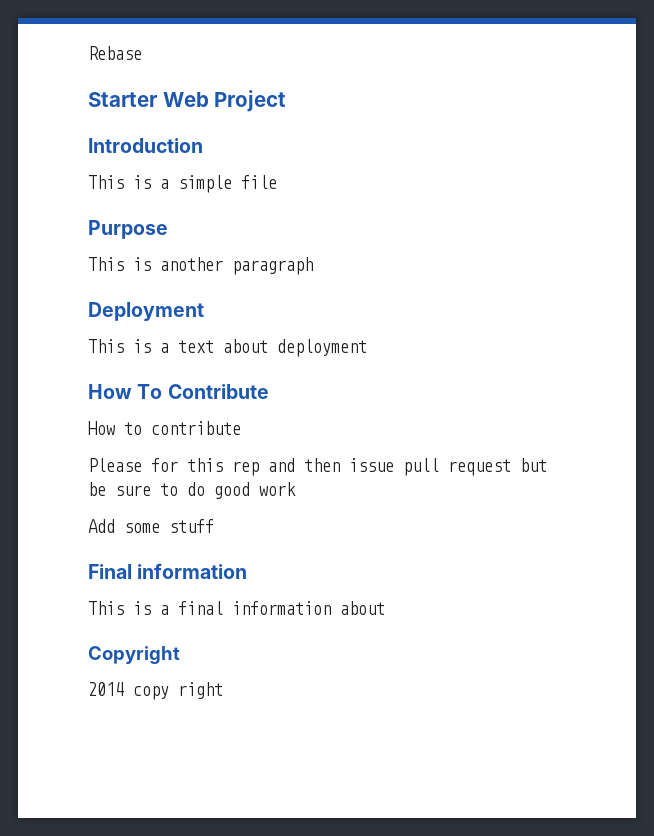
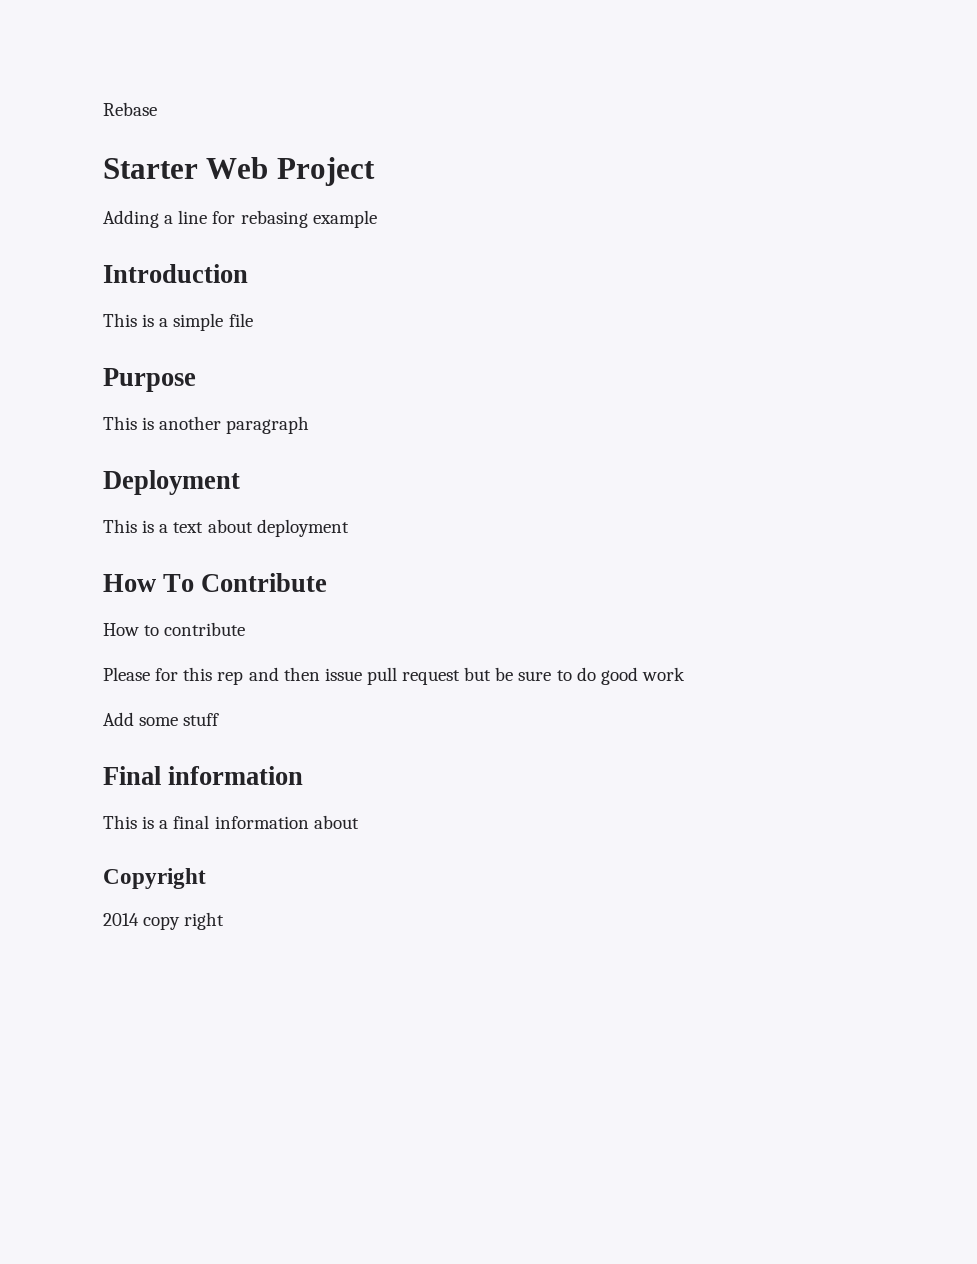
+ Adding a line for rebasing example

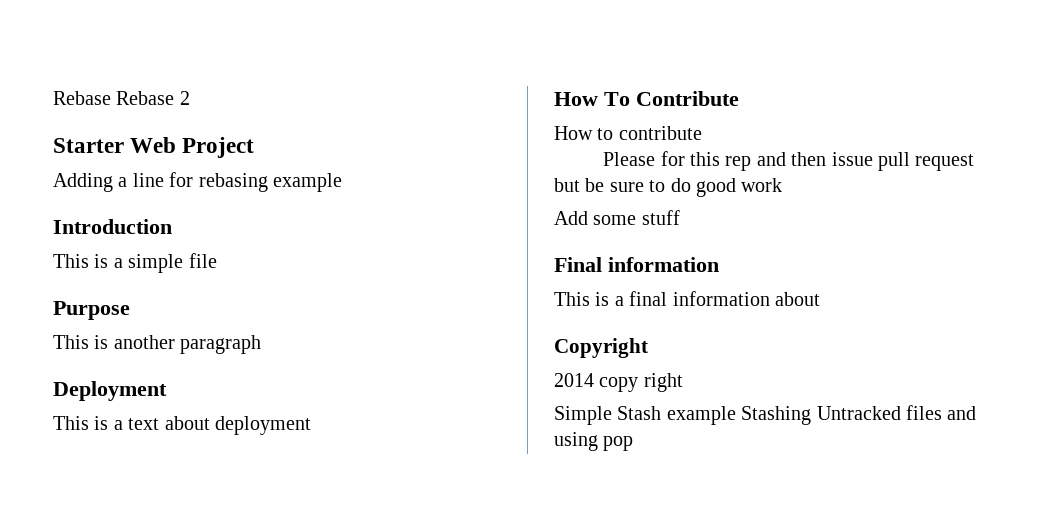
- Rebase
+ Rebase Rebase 2
+ Simple Stash example Stashing Untracked files and using pop

